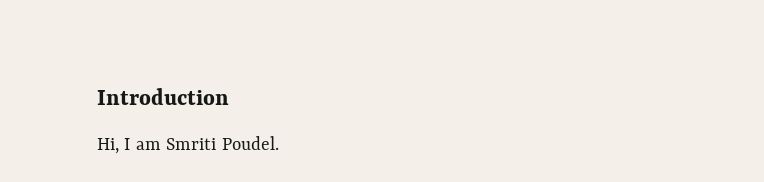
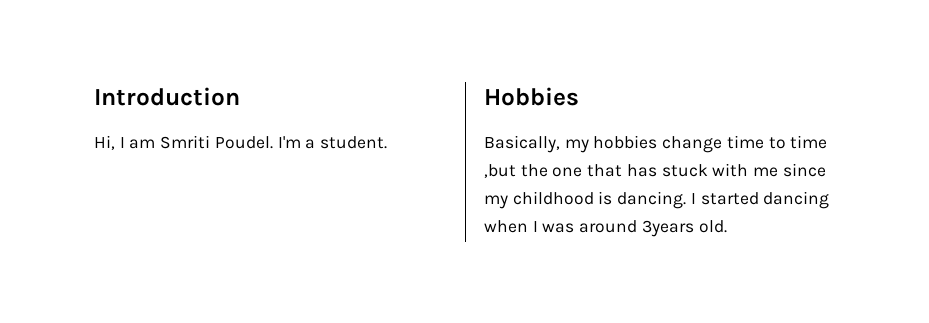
+ I'm a student.
+ Hobbies
+ Basically, my hobbies change time to time ,but the one that has stuck with me since my childhood is dancing. I started dancing when I was around 3years old.

